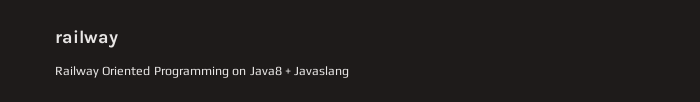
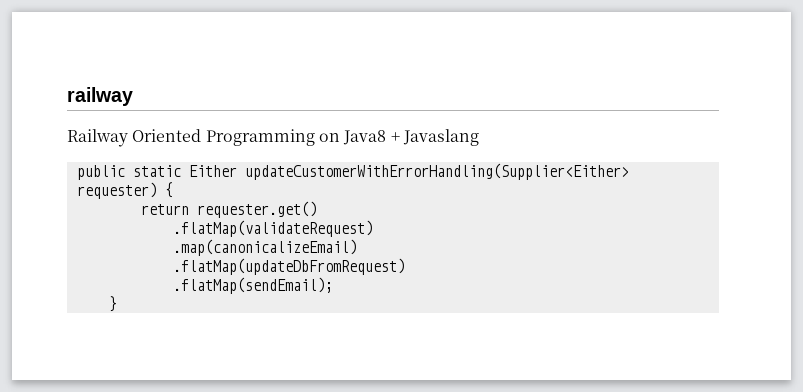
+ public static Either updateCustomerWithErrorHandling(Supplier<Either> requester) {
+ return requester.get()
+ .flatMap(validateRequest)
+ .map(canonicalizeEmail)
+ .flatMap(updateDbFromRequest)
+ .flatMap(sendEmail);
+ }

